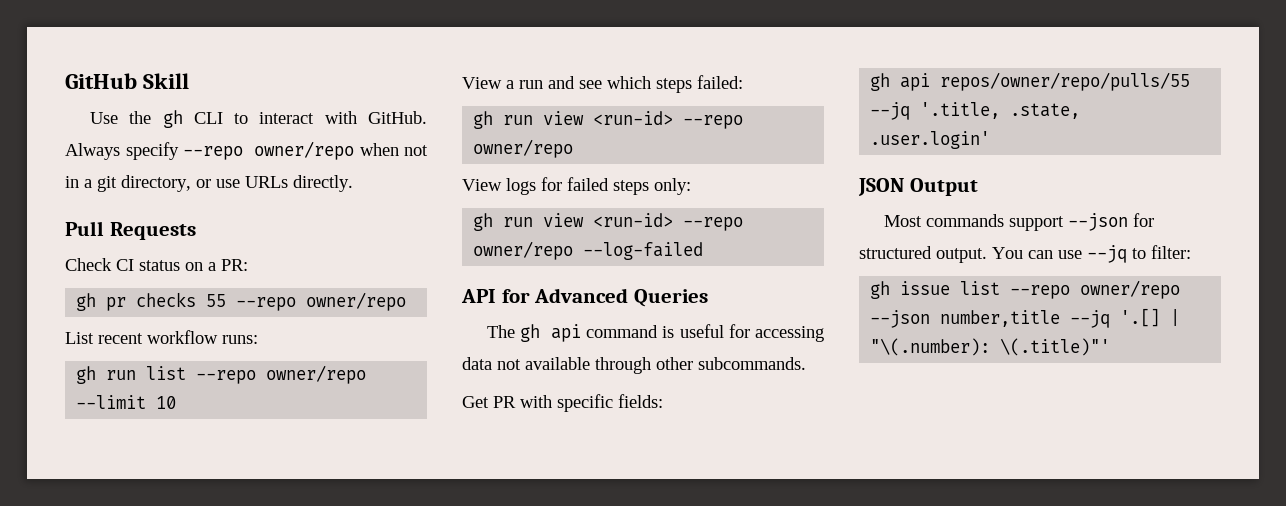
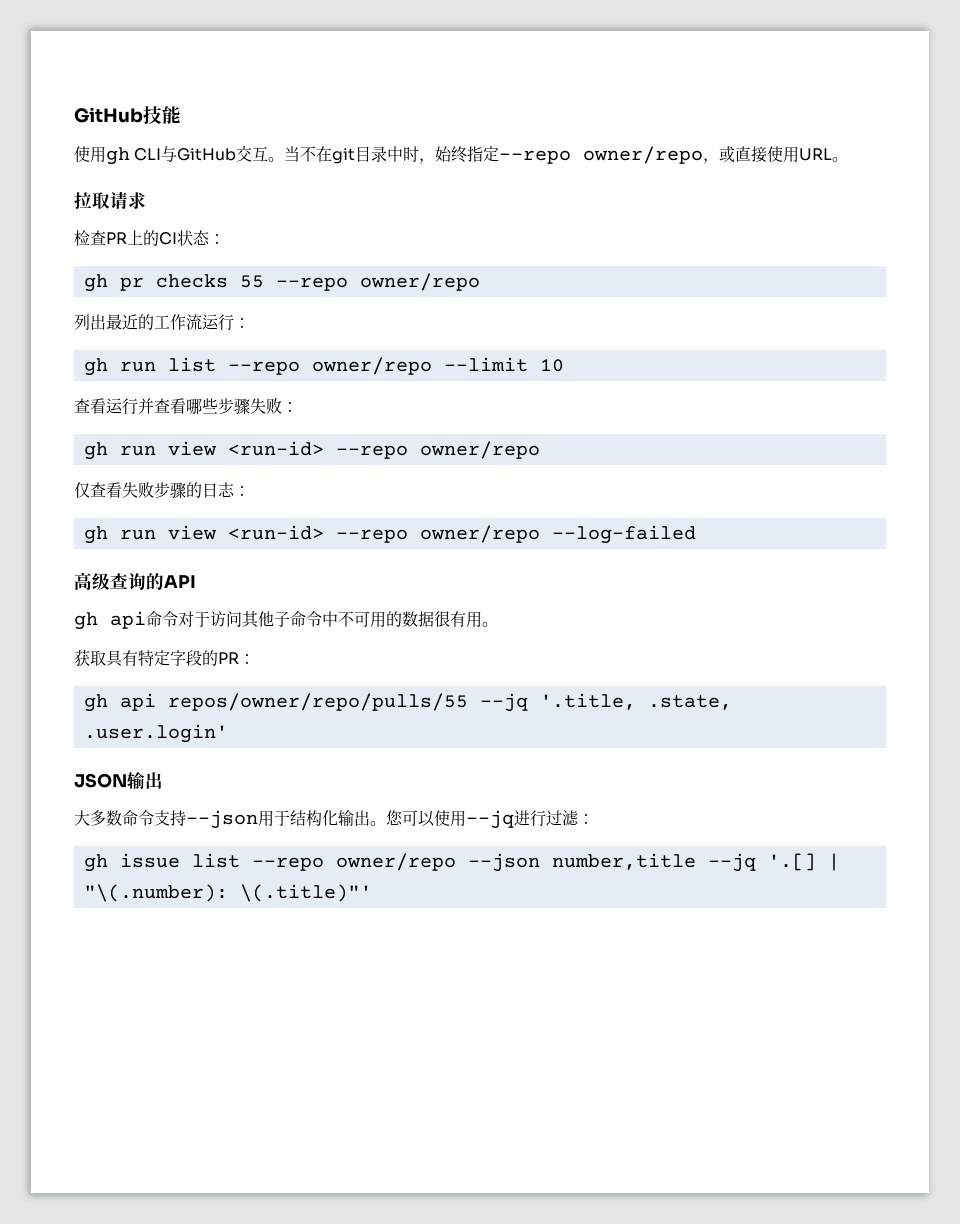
- GitHub Skill
- Use the gh CLI to interact with GitHub. Always specify --repo owner/repo when not in a git directory, or use URLs directly.
- Pull Requests
- Check CI status on a PR:
+ GitHub技能
+ 使用gh CLI与GitHub交互。当不在git目录中时，始终指定--repo owner/repo，或直接使用URL。
+ 拉取请求
+ 检查PR上的CI状态：
- List recent workflow runs:
+ 列出最近的工作流运行：
- View a run and see which steps failed:
+ 查看运行并查看哪些步骤失败：
- View logs for failed steps only:
+ 仅查看失败步骤的日志：
- API for Advanced Queries
- The gh api command is useful for accessing data not available through other subcommands.
- Get PR with specific fields:
+ 高级查询的API
+ gh api命令对于访问其他子命令中不可用的数据很有用。
+ 获取具有特定字段的PR：
- JSON Output
- Most commands support --json for structured output. You can use --jq to filter:
+ JSON输出
+ 大多数命令支持--json用于结构化输出。您可以使用--jq进行过滤：

